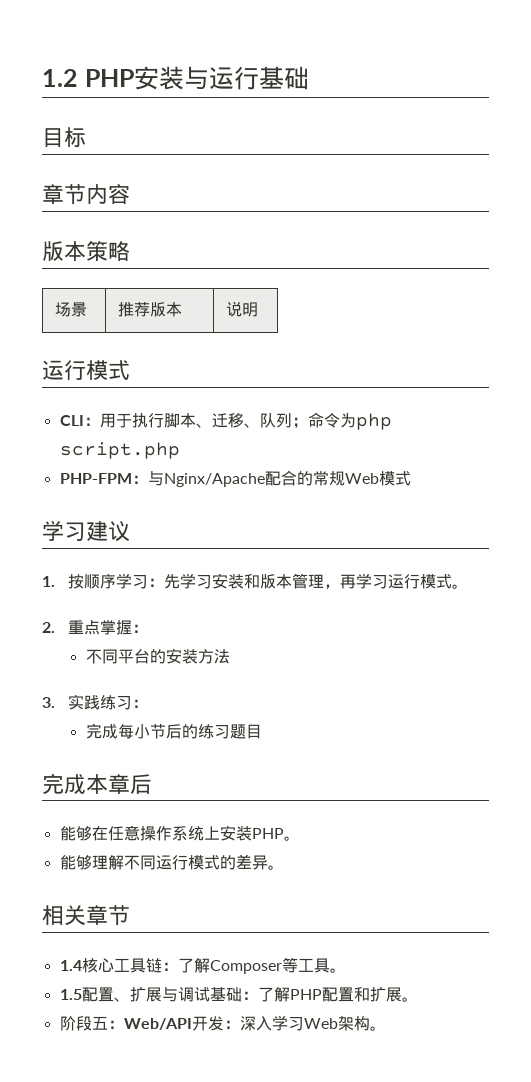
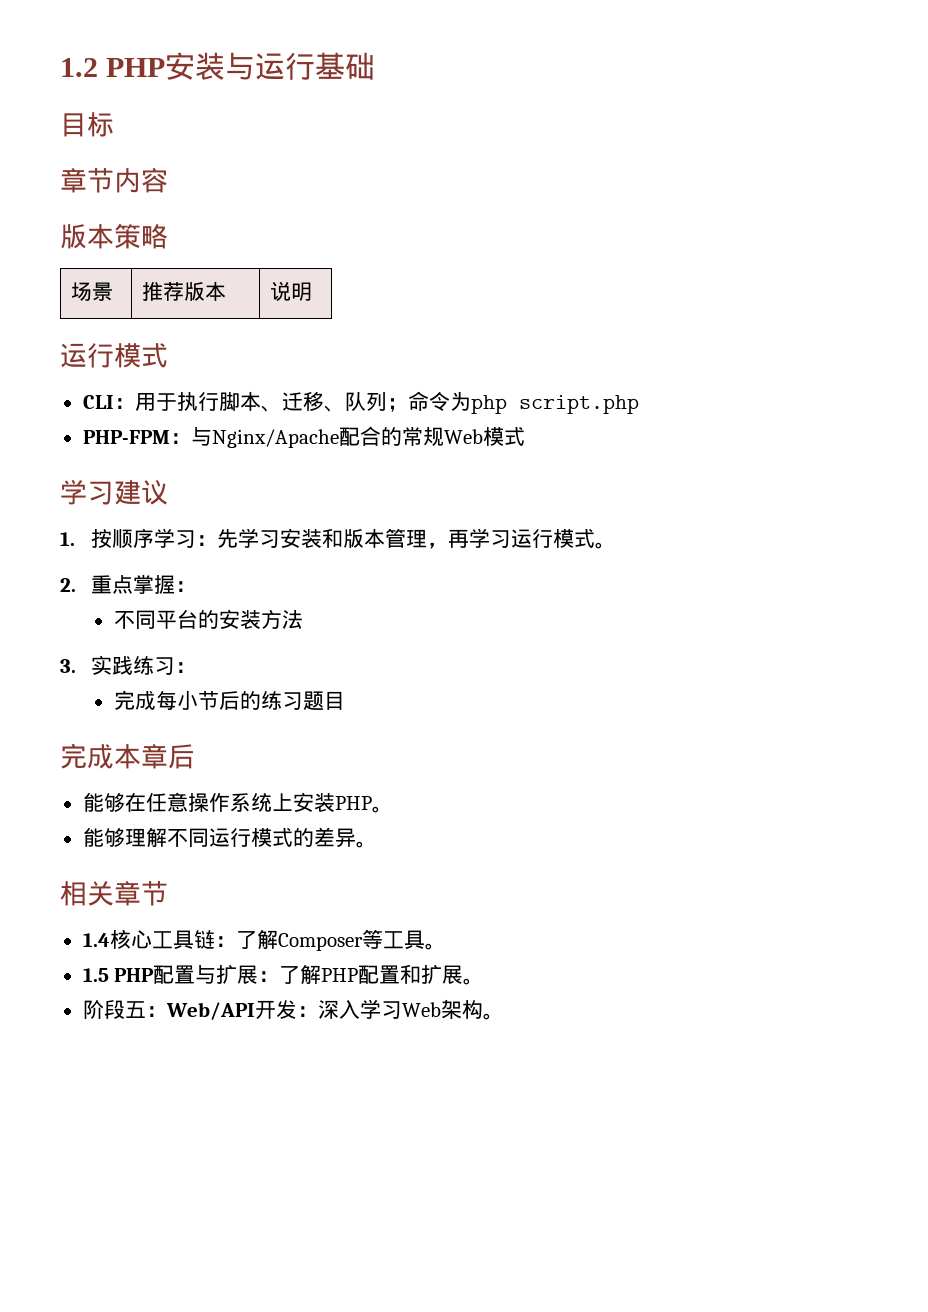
- 1.5配置、扩展与调试基础：了解PHP配置和扩展。
+ 1.5 PHP配置与扩展：了解PHP配置和扩展。

